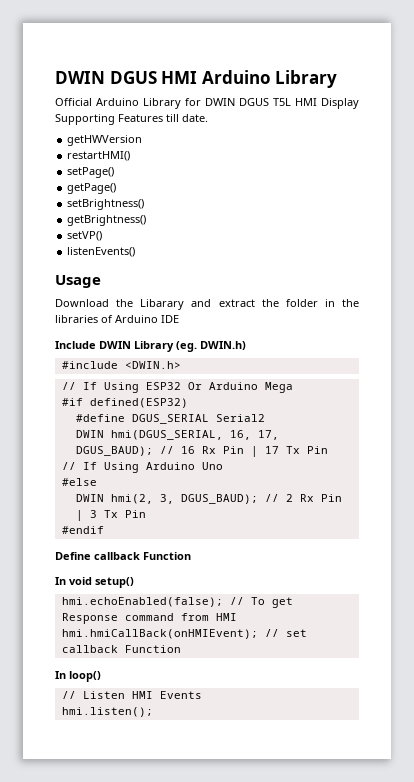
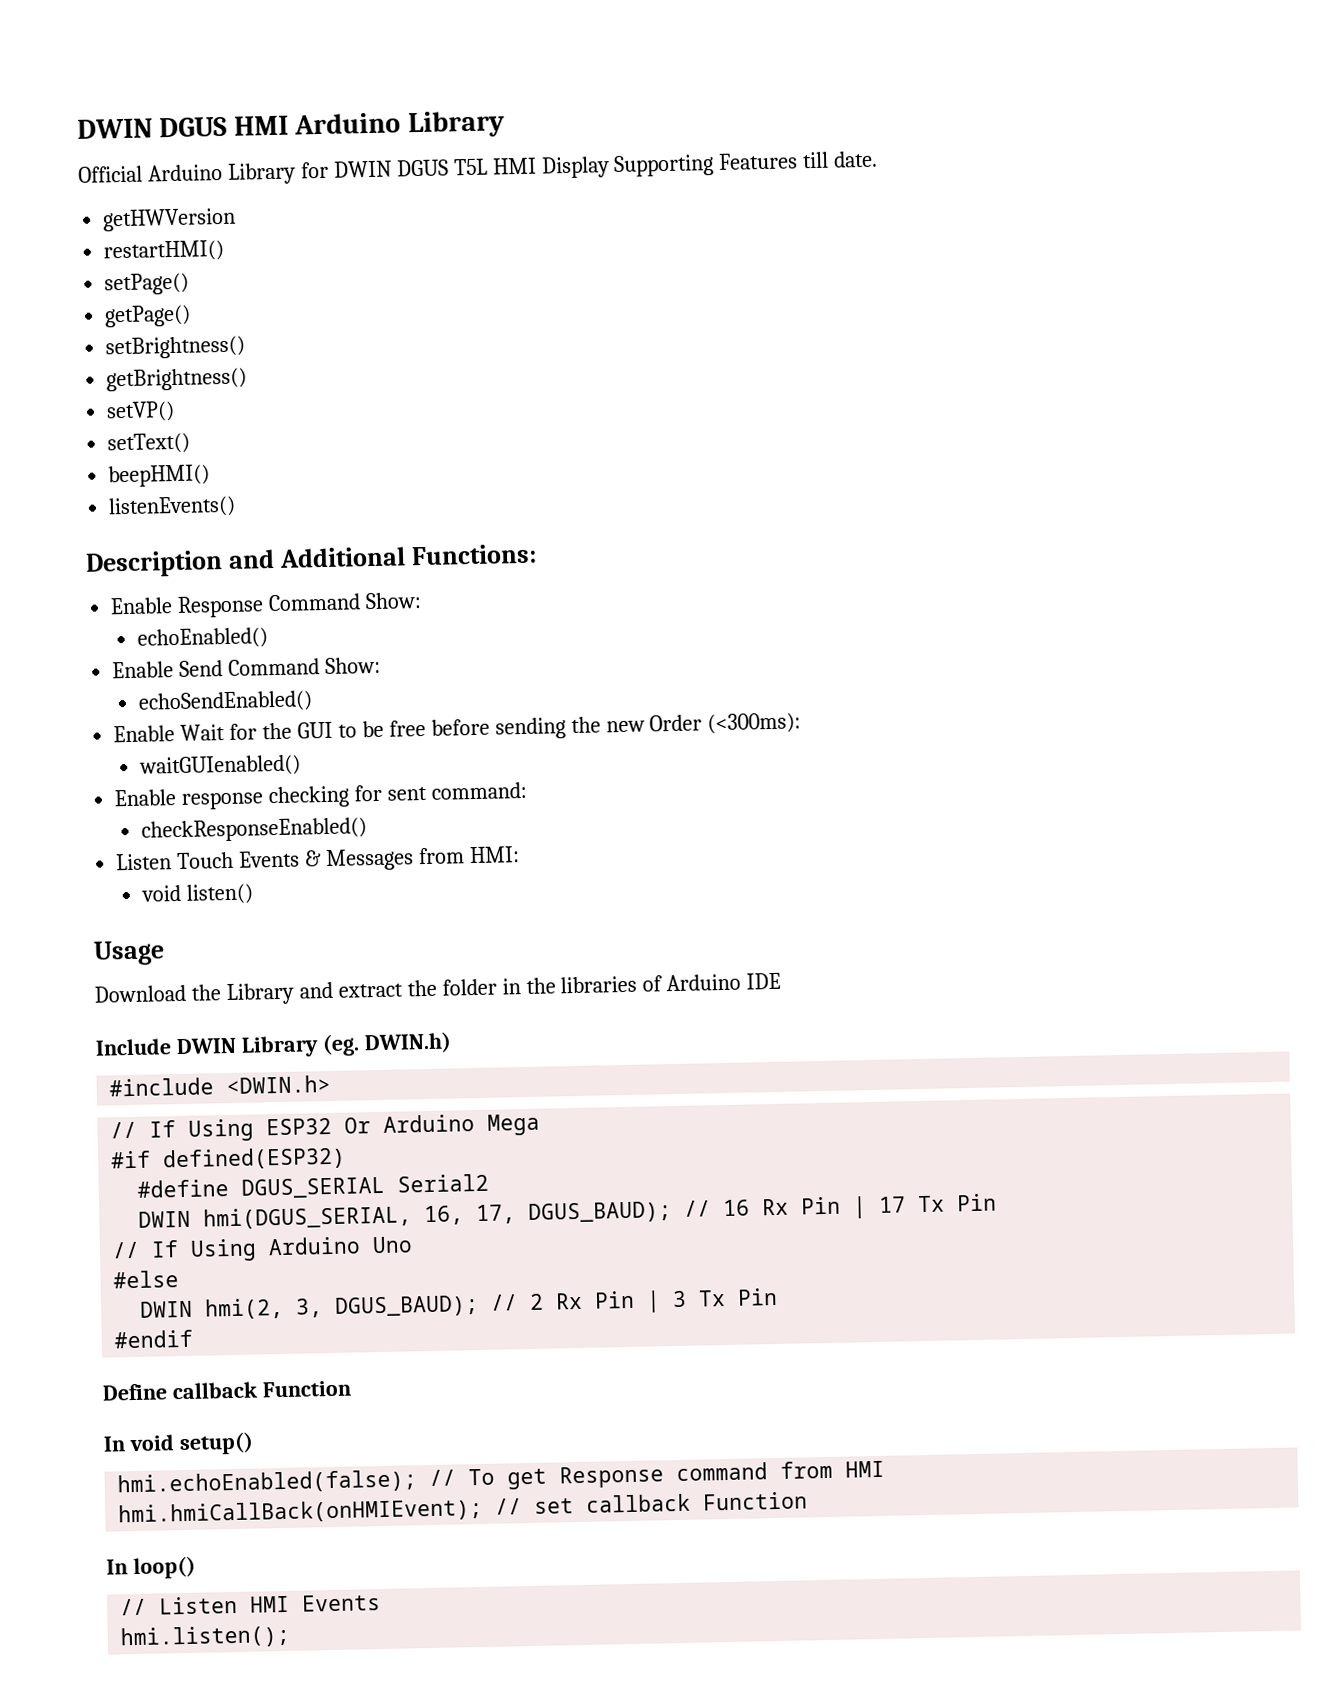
+ setText()
+ beepHMI()
+ Description and Additional Functions:
+ Enable Response Command Show:
+ echoEnabled()
+ Enable Send Command Show:
+ echoSendEnabled()
+ Enable Wait for the GUI to be free before sending the new Order (<300ms):
+ waitGUIenabled()
+ Enable response checking for sent command:
+ checkResponseEnabled()
+ Listen Touch Events & Messages from HMI:
+ void listen()
- Download the Libarary and extract the folder in the libraries of Arduino IDE
+ Download the Library and extract the folder in the libraries of Arduino IDE

